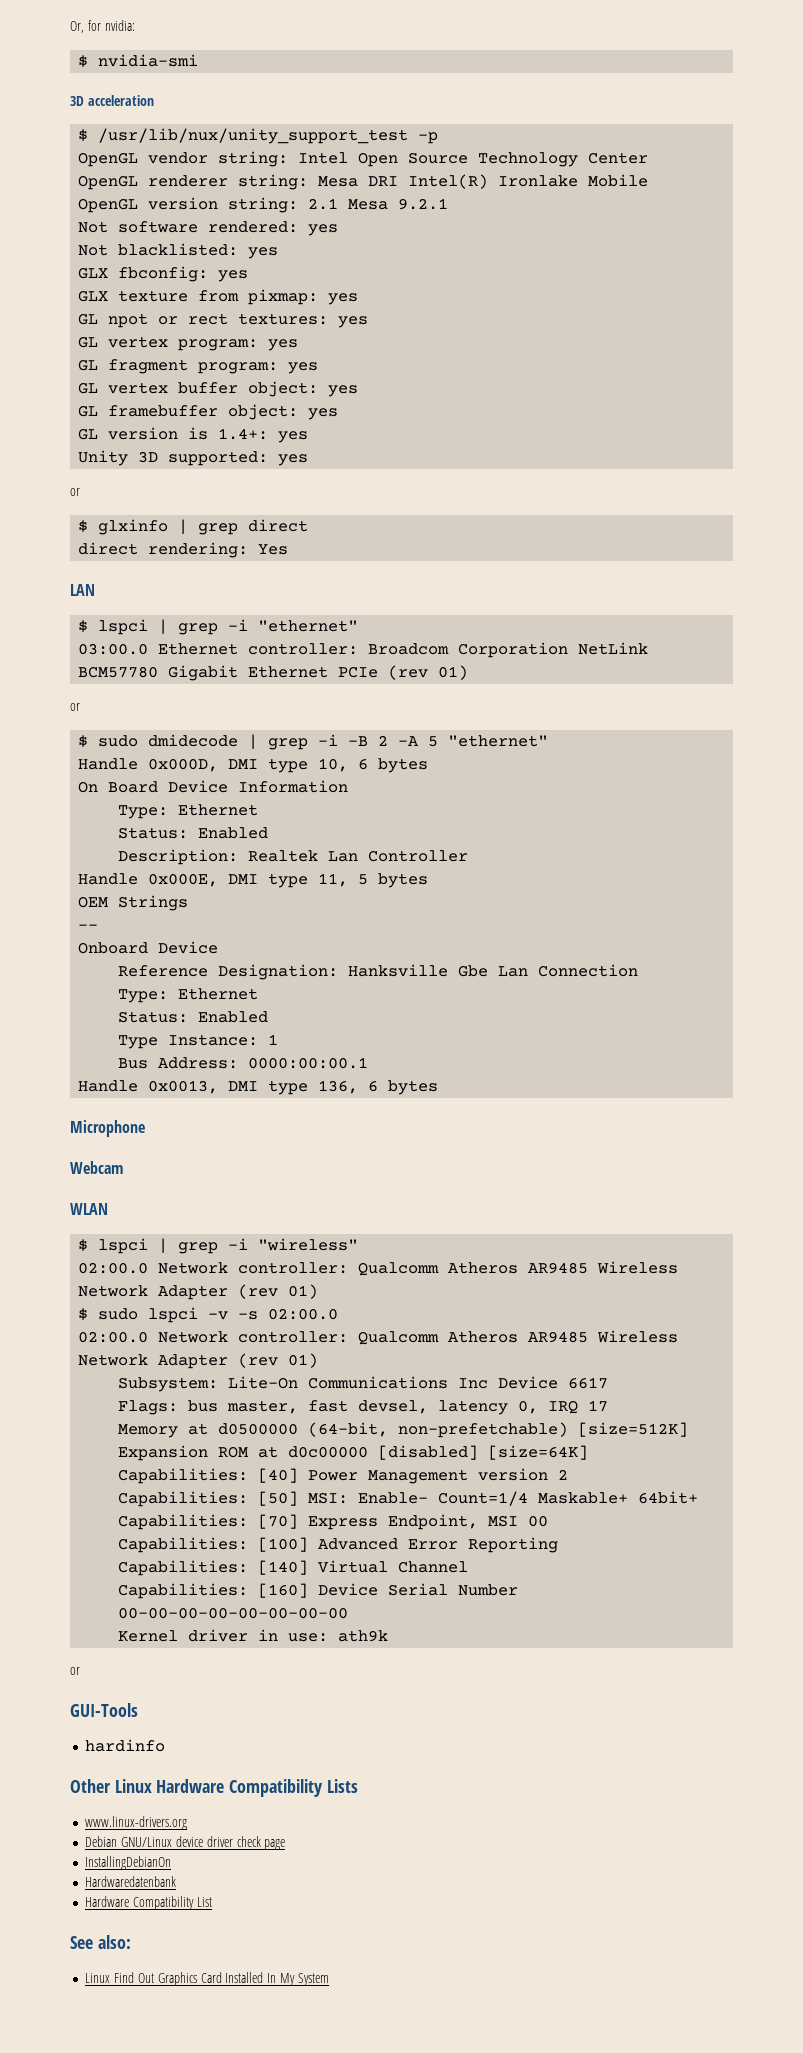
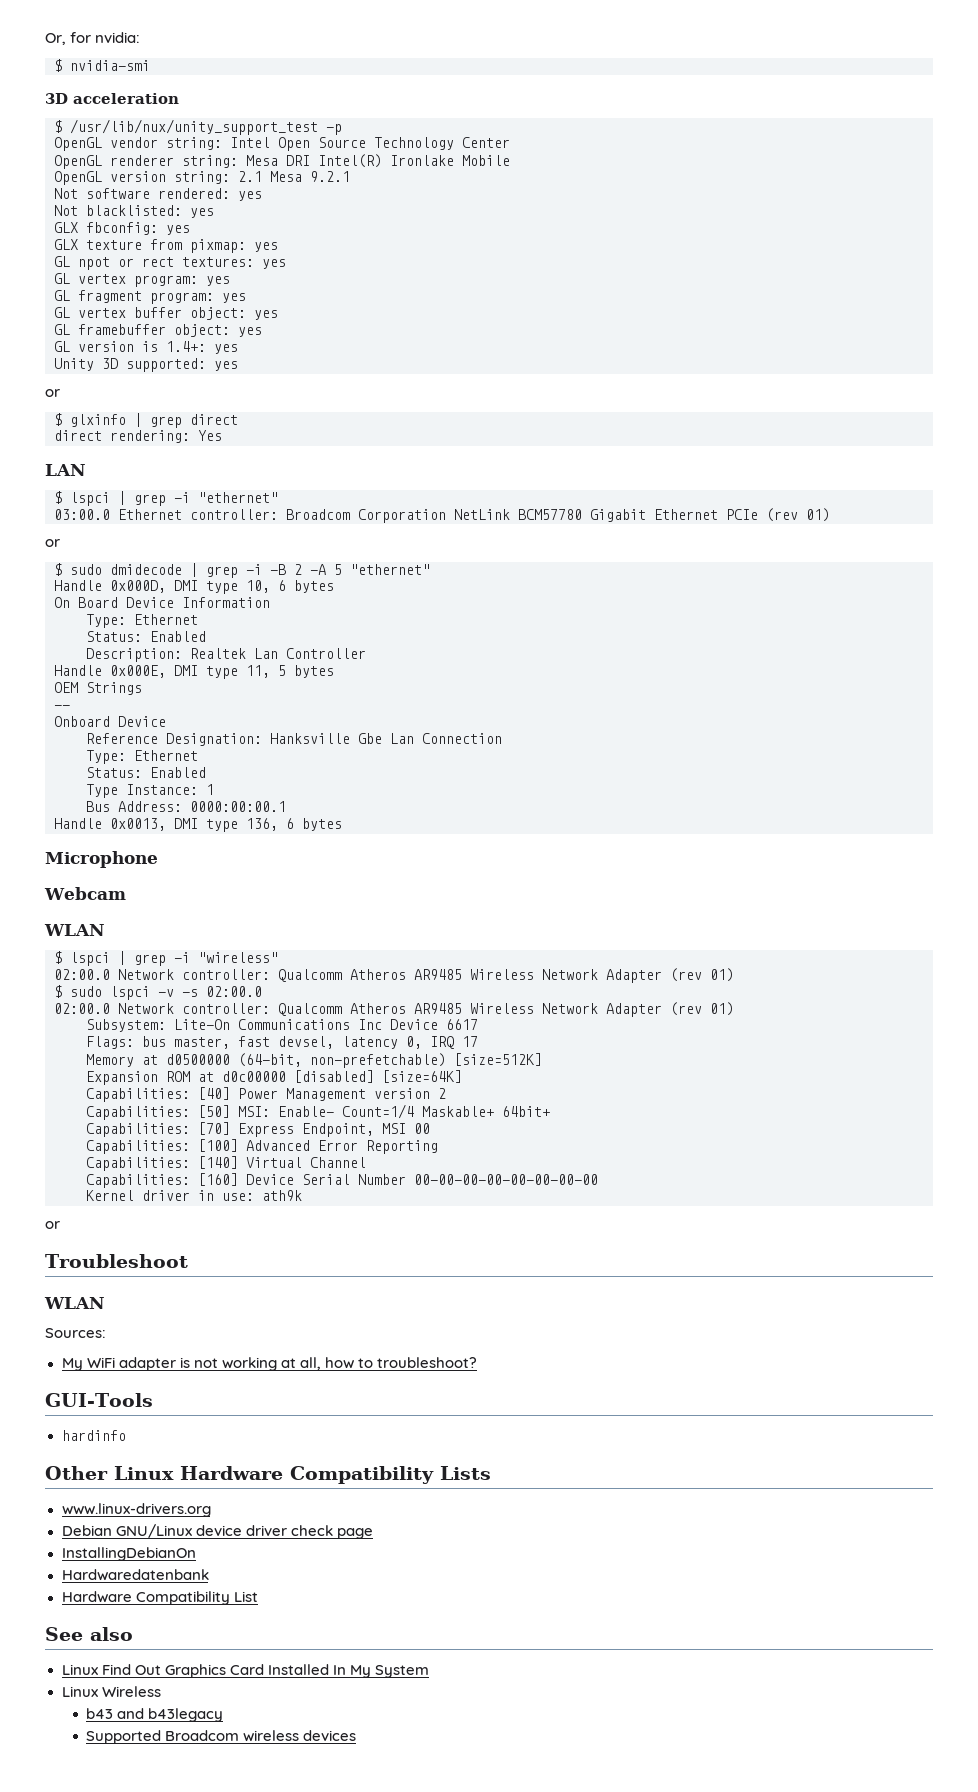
+ Troubleshoot
+ WLAN
+ Sources:
+ My WiFi adapter is not working at all, how to troubleshoot?
- See also:
+ See also
+ Linux Wireless
+ b43 and b43legacy
+ Supported Broadcom wireless devices

